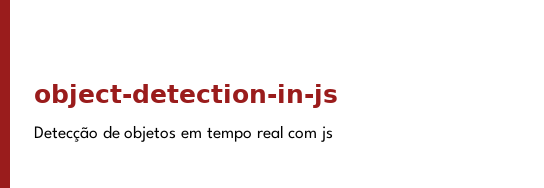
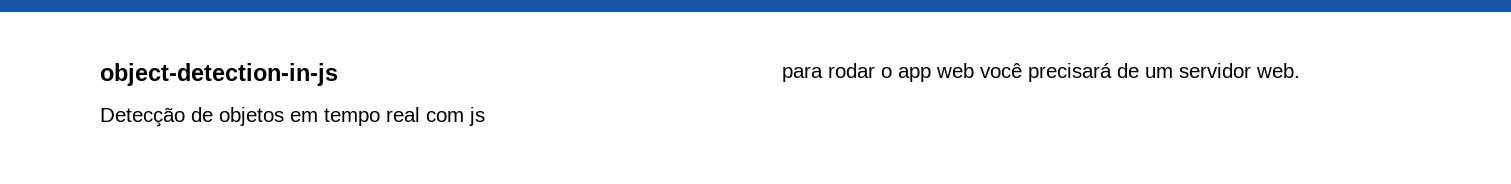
+ para rodar o app web você precisará de um servidor web.

